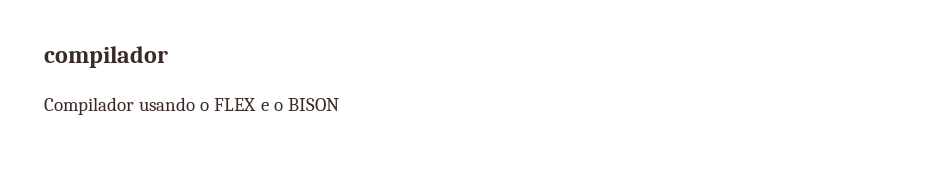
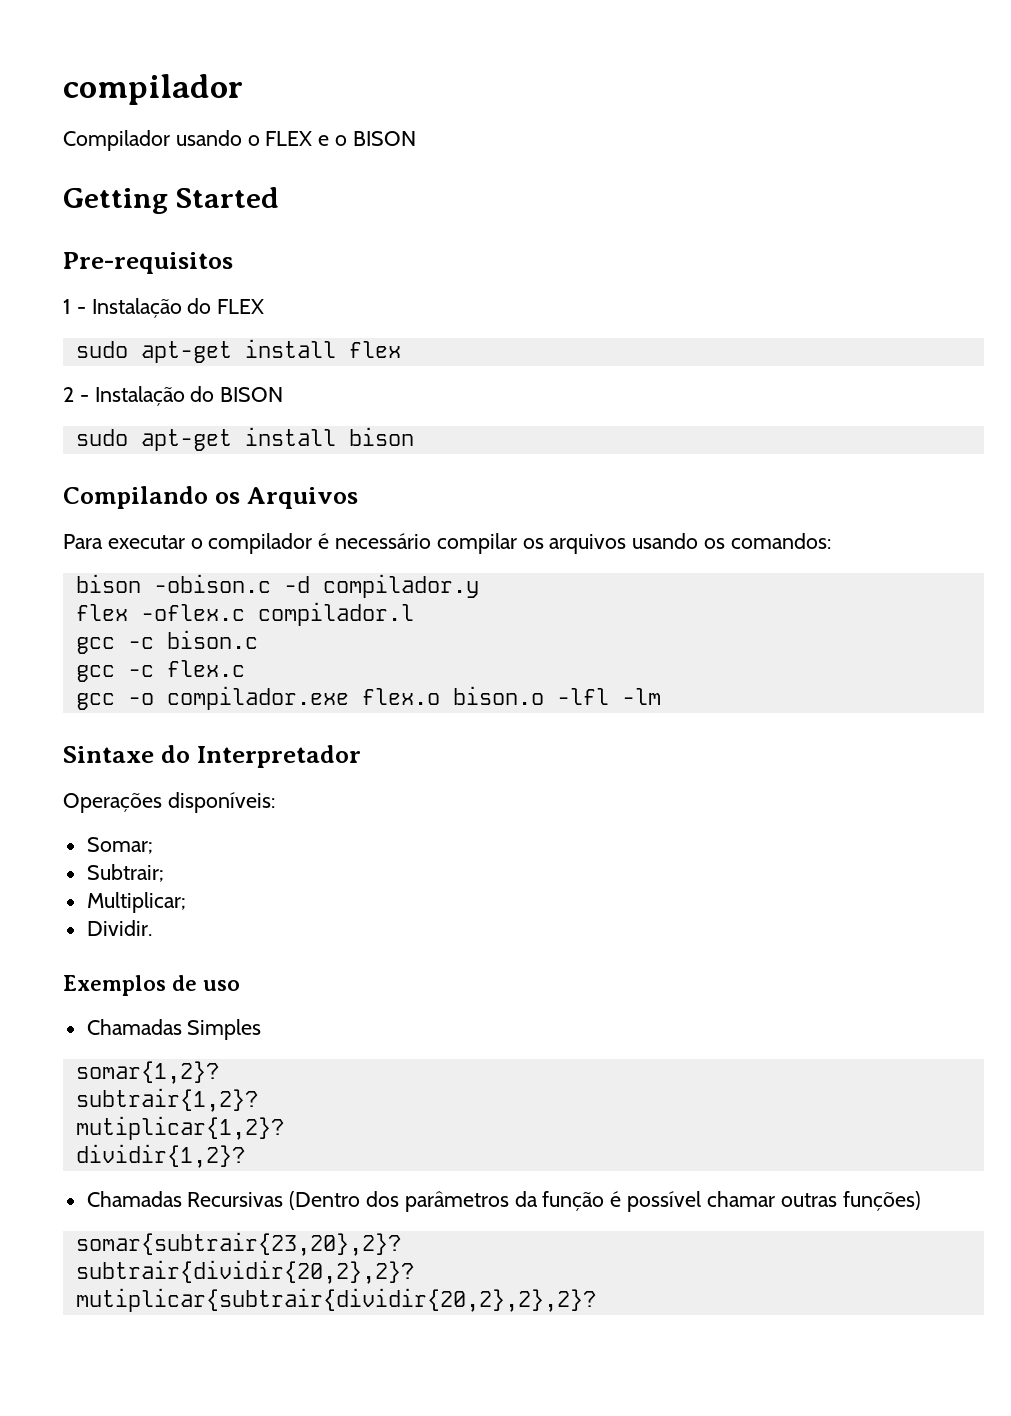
+ Getting Started
+ Pre-requisitos
+ 1 - Instalação do FLEX
+ sudo apt-get install flex
+ 2 - Instalação do BISON
+ sudo apt-get install bison
+ Compilando os Arquivos
+ Para executar o compilador é necessário compilar os arquivos usando os comandos:
+ bison -obison.c -d compilador.y
+ flex -oflex.c compilador.l
+ gcc -c bison.c
+ gcc -c flex.c
+ gcc -o compilador.exe flex.o bison.o -lfl -lm
+ Sintaxe do Interpretador
+ Operações disponíveis:
+ Somar;
+ Subtrair;
+ Multiplicar;
+ Dividir.
+ Exemplos de uso
+ Chamadas Simples
+ somar{1,2}?
+ subtrair{1,2}?
+ mutiplicar{1,2}?
+ dividir{1,2}?
+ Chamadas Recursivas (Dentro dos parâmetros da função é possível chamar outras funções)
+ somar{subtrair{23,20},2}?
+ subtrair{dividir{20,2},2}?
+ mutiplicar{subtrair{dividir{20,2},2},2}?

